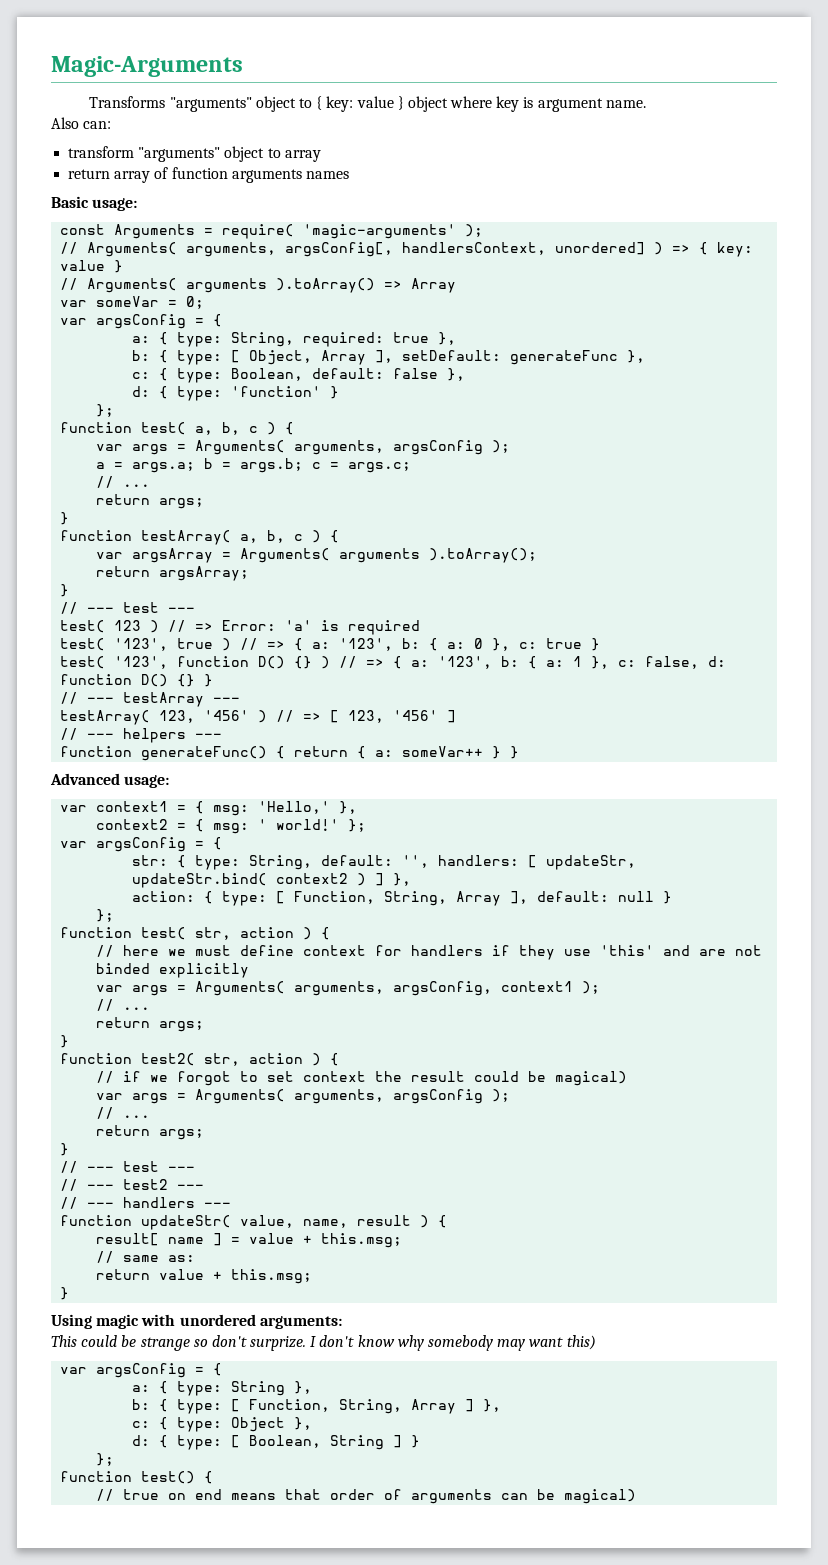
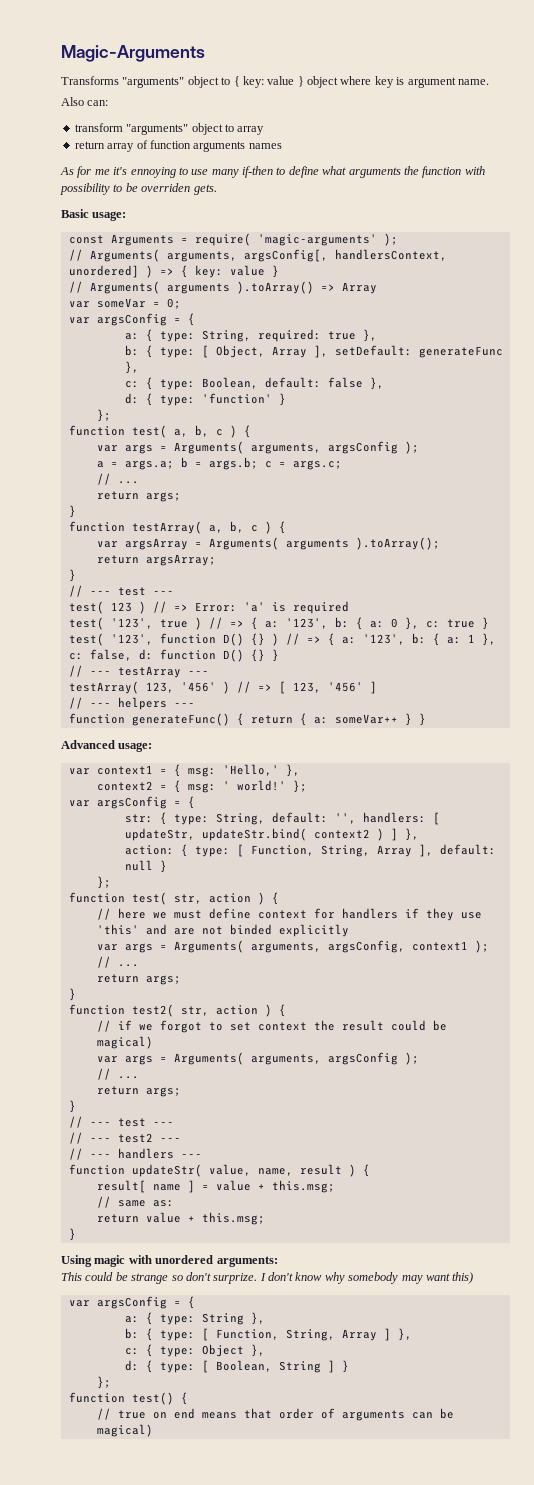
+ As for me it's ennoying to use many if-then to define what arguments the function with possibility to be overriden gets.

